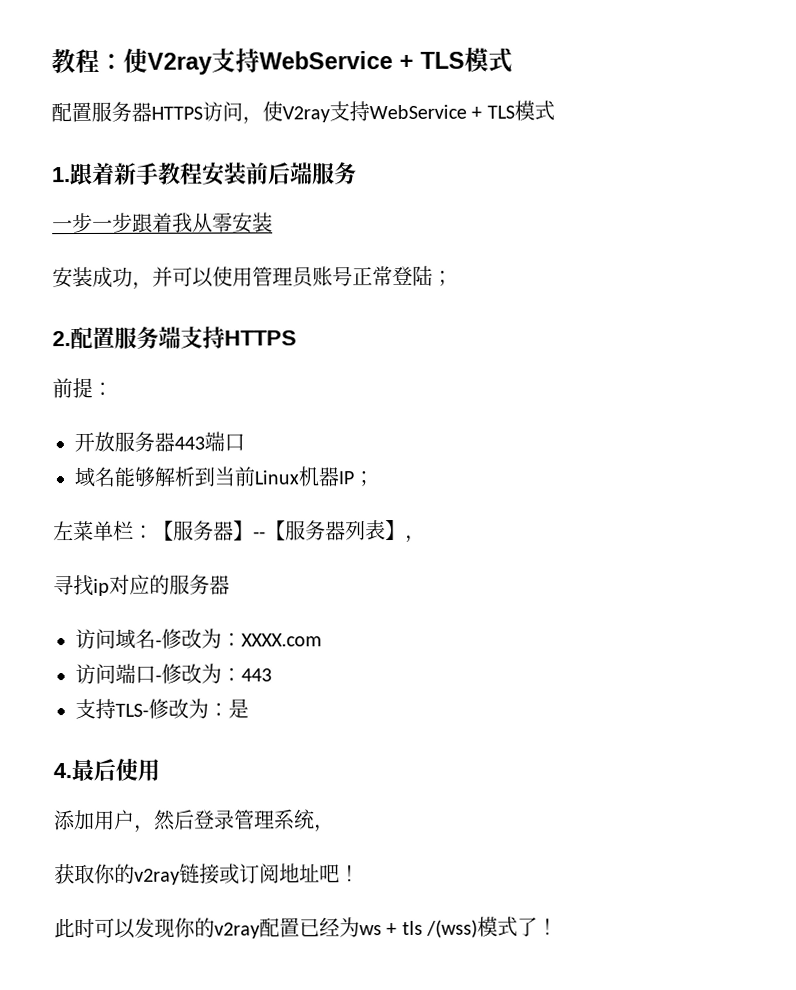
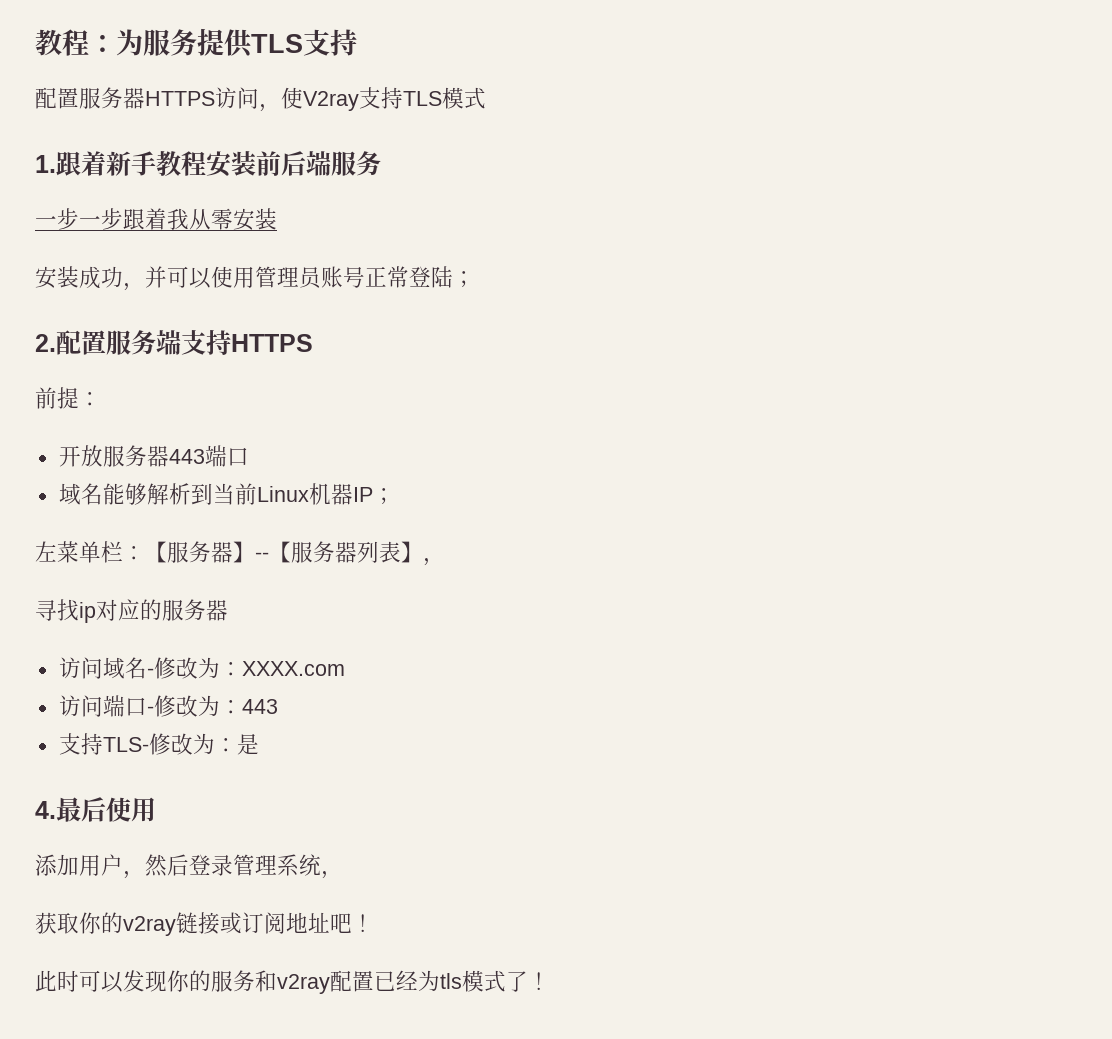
- 教程：使V2ray支持WebService + TLS模式
+ 教程：为服务提供TLS支持
- 配置服务器HTTPS访问，使V2ray支持WebService + TLS模式
+ 配置服务器HTTPS访问，使V2ray支持TLS模式
- 此时可以发现你的v2ray配置已经为ws + tls /(wss)模式了！
+ 此时可以发现你的服务和v2ray配置已经为tls模式了！

